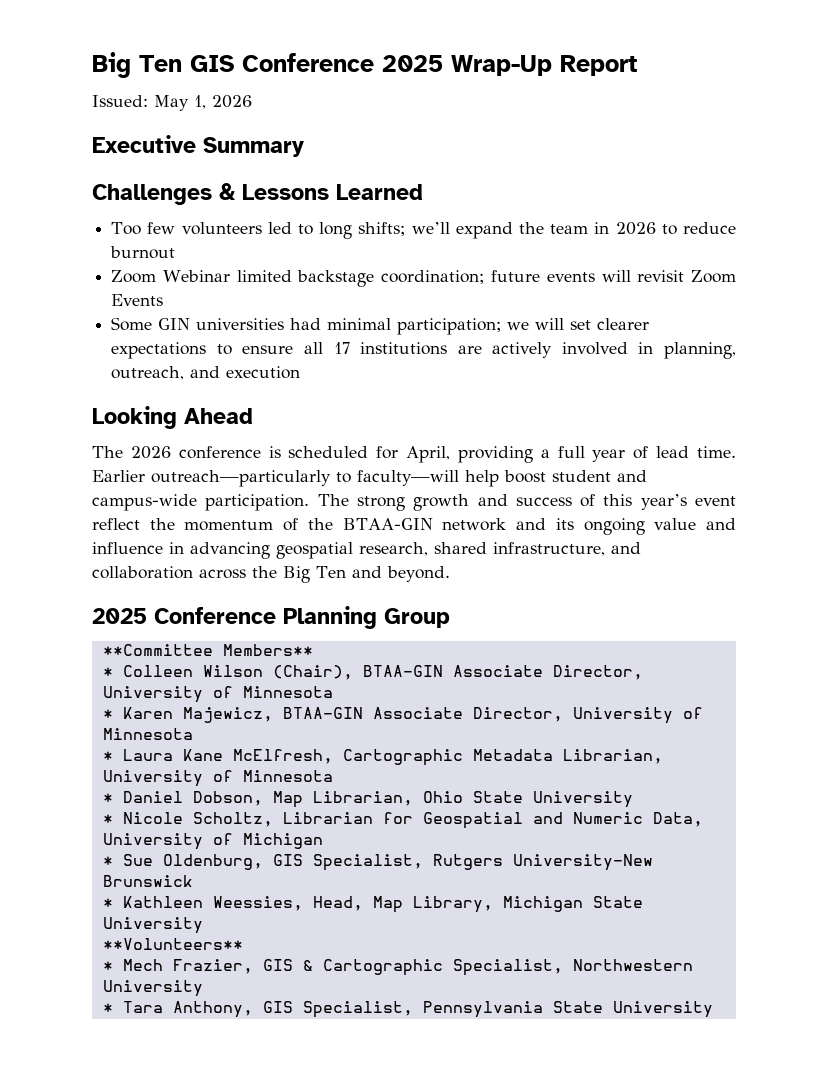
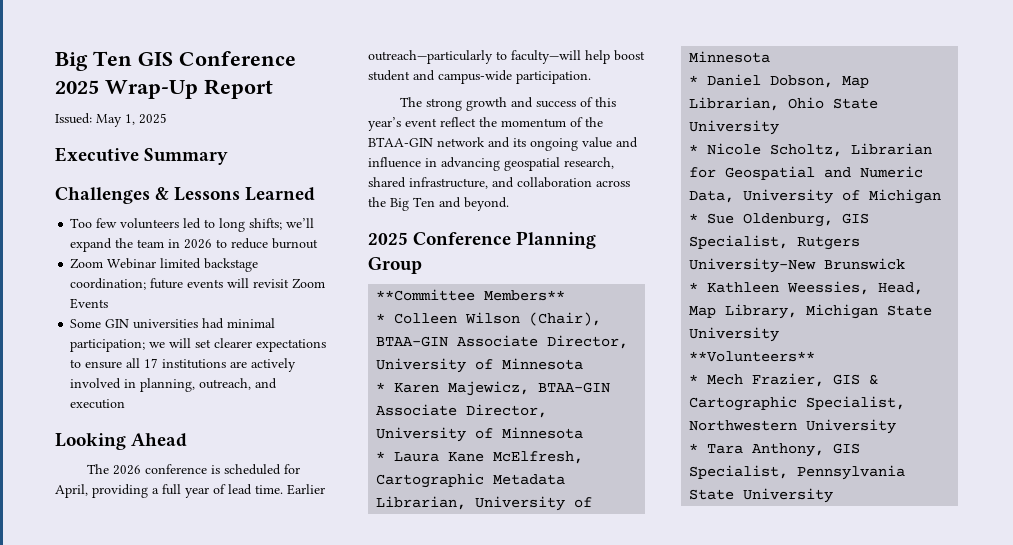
- Issued: May 1, 2026
+ Issued: May 1, 2025
- Earlier outreach—particularly to faculty—will help boost student and campus-wide participation. The strong growth and success of this year’s event reflect the momentum of the BTAA-GIN network and its ongoing value and influence in advancing geospatial research, shared infrastructure, and collaboration across the Big Ten and beyond.
+ Earlier outreach—particularly to faculty—will help boost student and campus-wide participation.
+ The strong growth and success of this year’s event reflect the momentum of the BTAA-GIN network and its ongoing value and influence in advancing geospatial research, shared infrastructure, and collaboration across the Big Ten and beyond.

